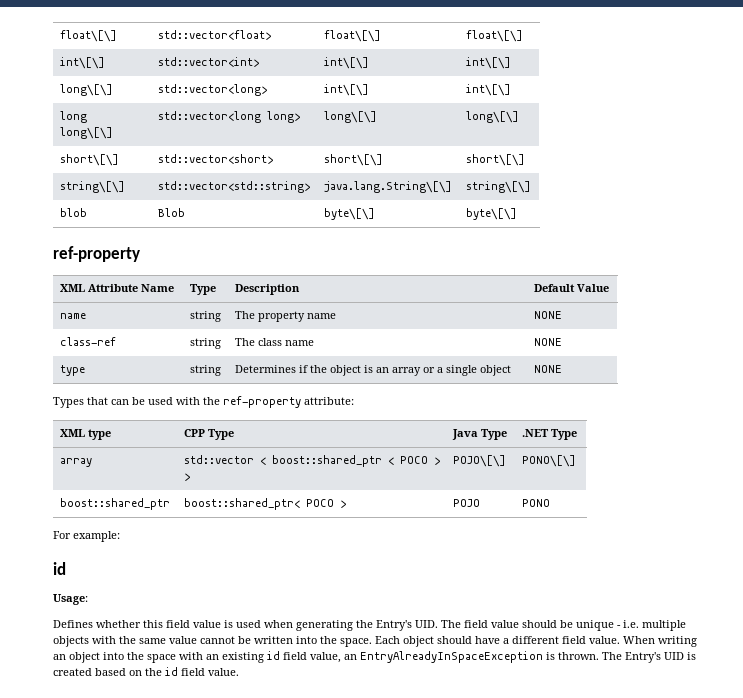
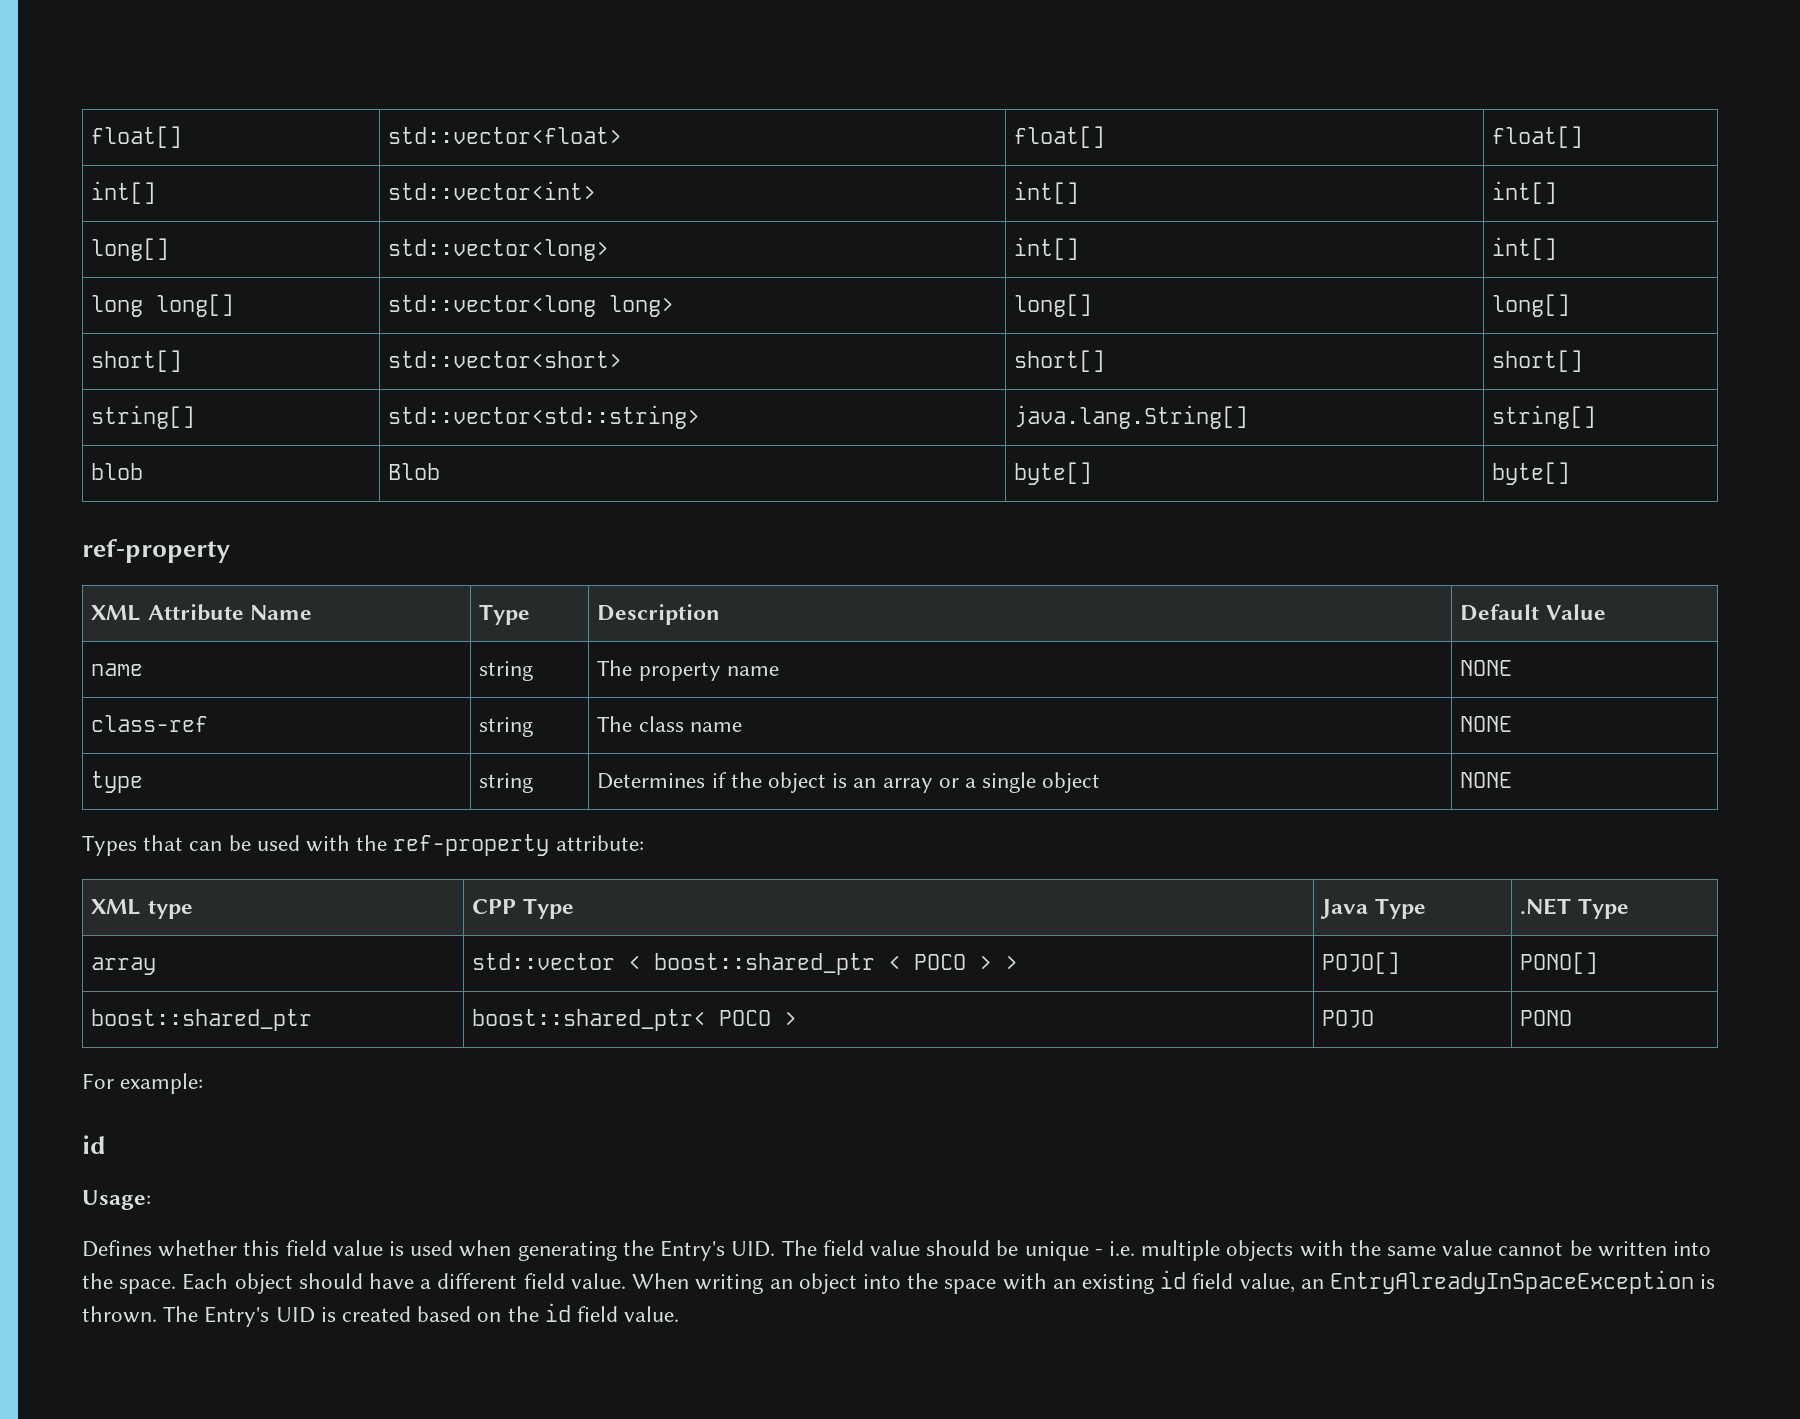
- float\[\] | std::vector<float> | float\[\] | float\[\]
- int\[\] | std::vector<int> | int\[\] | int\[\]
- long\[\] | std::vector<long> | int\[\] | int\[\]
+ float[] | std::vector<float> | float[] | float[]
+ int[] | std::vector<int> | int[] | int[]
+ long[] | std::vector<long> | int[] | int[]
- long long\[\] | std::vector<long long> | long\[\] | long\[\]
- short\[\] | std::vector<short> | short\[\] | short\[\]
- string\[\] | std::vector<std::string> | java.lang.String\[\] | string\[\]
+ long long[] | std::vector<long long> | long[] | long[]
+ short[] | std::vector<short> | short[] | short[]
+ string[] | std::vector<std::string> | java.lang.String[] | string[]
- blob | Blob | byte\[\] | byte\[\]
+ blob | Blob | byte[] | byte[]
- array | std::vector < boost::shared_ptr < POCO > > | POJO\[\] | PONO\[\]
+ array | std::vector < boost::shared_ptr < POCO > > | POJO[] | PONO[]

